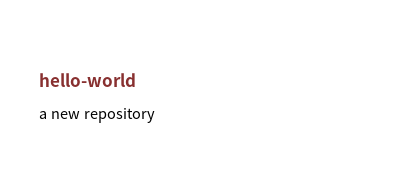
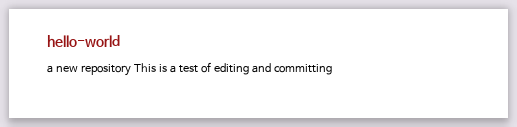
- a new repository
+ a new repository This is a test of editing and committing

